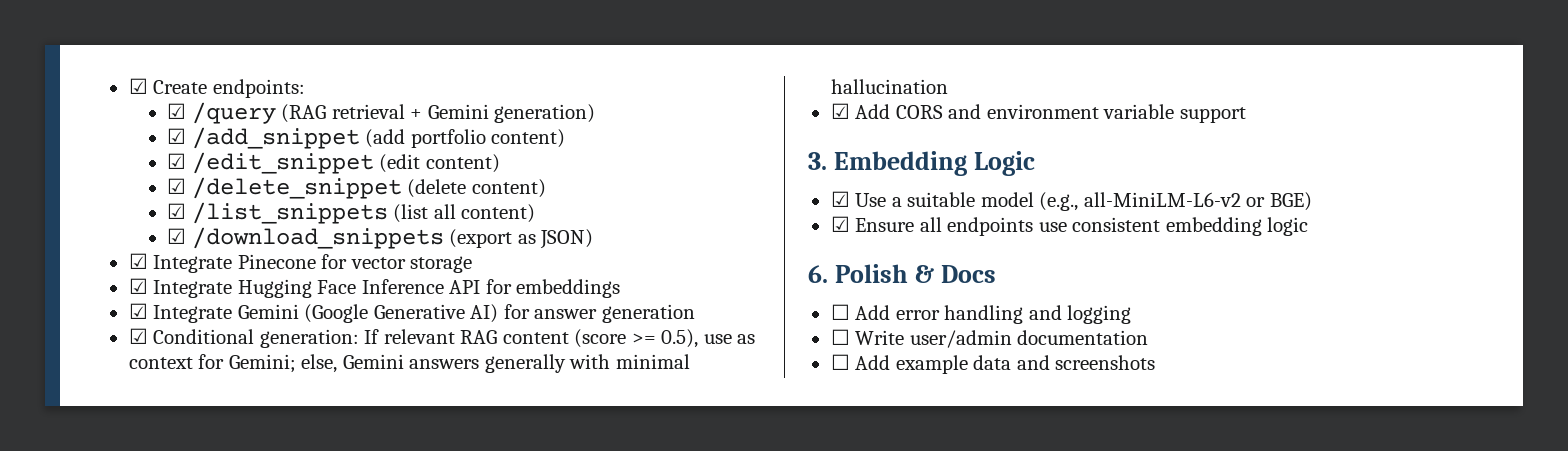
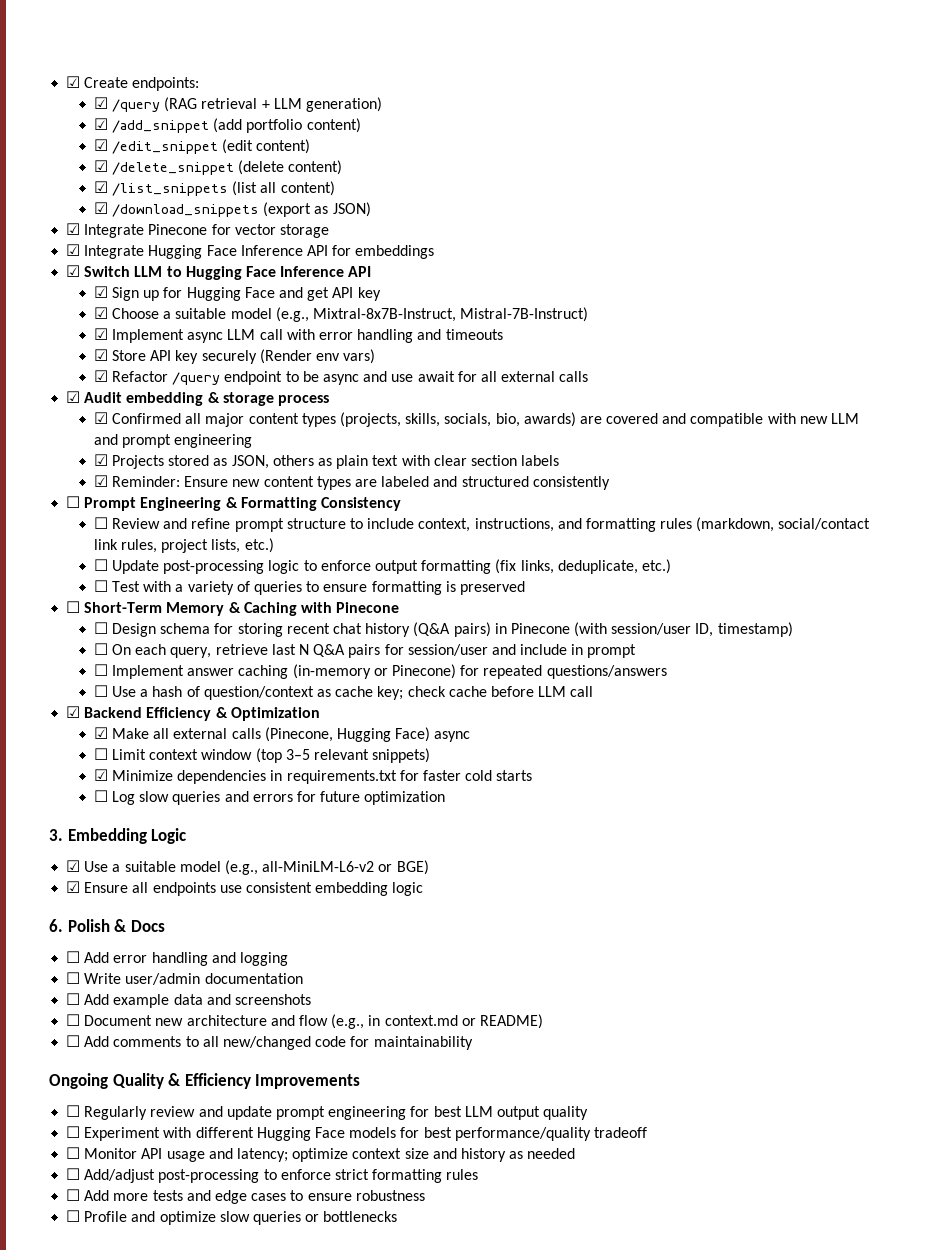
- ☑ /query (RAG retrieval + Gemini generation)
+ ☑ /query (RAG retrieval + LLM generation)
- ☑ Integrate Gemini (Google Generative AI) for answer generation
- ☑ Conditional generation: If relevant RAG content (score >= 0.5), use as context for Gemini; else, Gemini answers generally with minimal hallucination
- ☑ Add CORS and environment variable support
+ ☑ Switch LLM to Hugging Face Inference API
+ ☑ Sign up for Hugging Face and get API key
+ ☑ Choose a suitable model (e.g., Mixtral-8x7B-Instruct, Mistral-7B-Instruct)
+ ☑ Implement async LLM call with error handling and timeouts
+ ☑ Store API key securely (Render env vars)
+ ☑ Refactor /query endpoint to be async and use await for all external calls
+ ☑ Audit embedding & storage process
+ ☑ Confirmed all major content types (projects, skills, socials, bio, awards) are covered and compatible with new LLM and prompt engineering
+ ☑ Projects stored as JSON, others as plain text with clear section labels
+ ☑ Reminder: Ensure new content types are labeled and structured consistently
+ ☐ Prompt Engineering & Formatting Consistency
+ ☐ Review and refine prompt structure to include context, instructions, and formatting rules (markdown, social/contact link rules, project lists, etc.)
+ ☐ Update post-processing logic to enforce output formatting (fix links, deduplicate, etc.)
+ ☐ Test with a variety of queries to ensure formatting is preserved
+ ☐ Short-Term Memory & Caching with Pinecone
+ ☐ Design schema for storing recent chat history (Q&A pairs) in Pinecone (with session/user ID, timestamp)
+ ☐ On each query, retrieve last N Q&A pairs for session/user and include in prompt
+ ☐ Implement answer caching (in-memory or Pinecone) for repeated questions/answers
+ ☐ Use a hash of question/context as cache key; check cache before LLM call
+ ☑ Backend Efficiency & Optimization
+ ☑ Make all external calls (Pinecone, Hugging Face) async
+ ☐ Limit context window (top 3–5 relevant snippets)
+ ☑ Minimize dependencies in requirements.txt for faster cold starts
+ ☐ Log slow queries and errors for future optimization
+ ☐ Document new architecture and flow (e.g., in context.md or README)
+ ☐ Add comments to all new/changed code for maintainability
+ Ongoing Quality & Efficiency Improvements
+ ☐ Regularly review and update prompt engineering for best LLM output quality
+ ☐ Experiment with different Hugging Face models for best performance/quality tradeoff
+ ☐ Monitor API usage and latency; optimize context size and history as needed
+ ☐ Add/adjust post-processing to enforce strict formatting rules
+ ☐ Add more tests and edge cases to ensure robustness
+ ☐ Profile and optimize slow queries or bottlenecks

